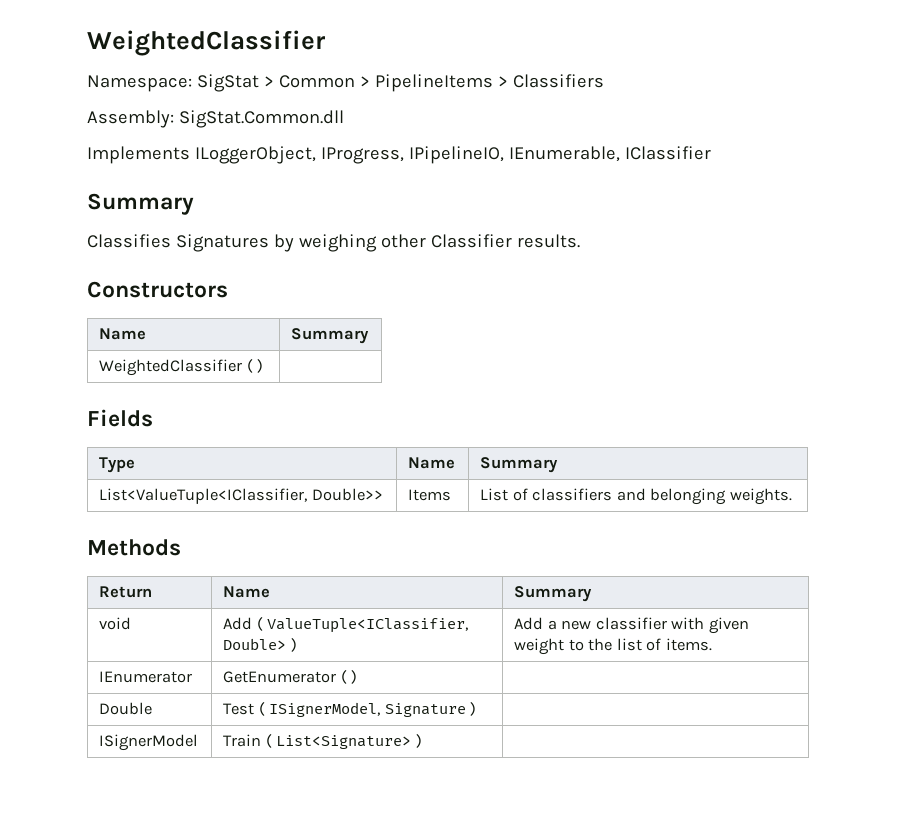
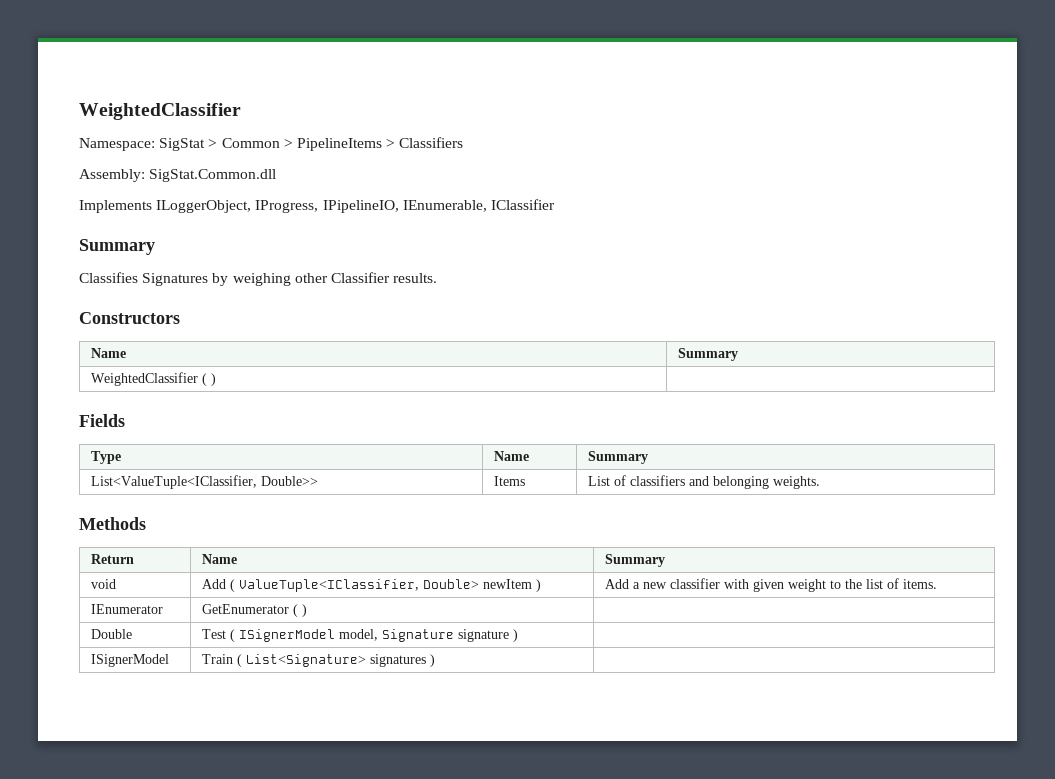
- void | Add ( ValueTuple<IClassifier, Double> ) | Add a new classifier with given weight to the list of items.
+ void | Add ( ValueTuple<IClassifier, Double> newItem ) | Add a new classifier with given weight to the list of items.
- Double | Test ( ISignerModel, Signature ) |
+ Double | Test ( ISignerModel model, Signature signature ) |
- ISignerModel | Train ( List<Signature> ) |
+ ISignerModel | Train ( List<Signature> signatures ) |

